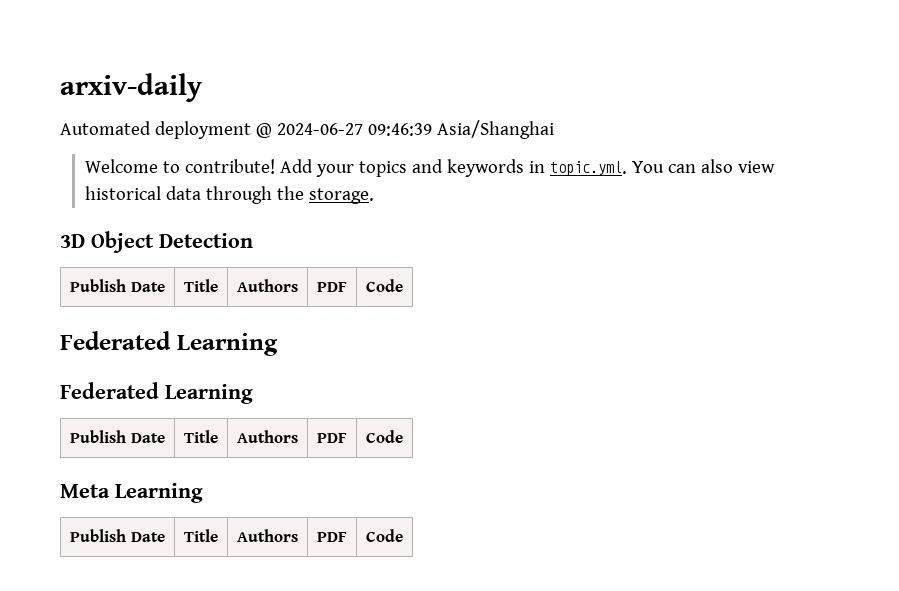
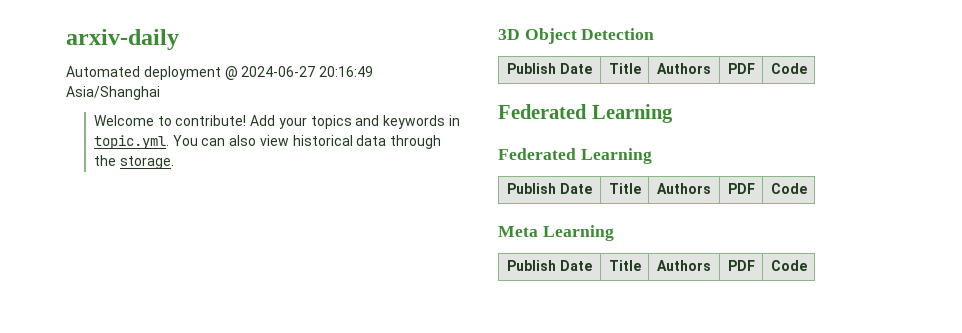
- Automated deployment @ 2024-06-27 09:46:39 Asia/Shanghai
+ Automated deployment @ 2024-06-27 20:16:49 Asia/Shanghai

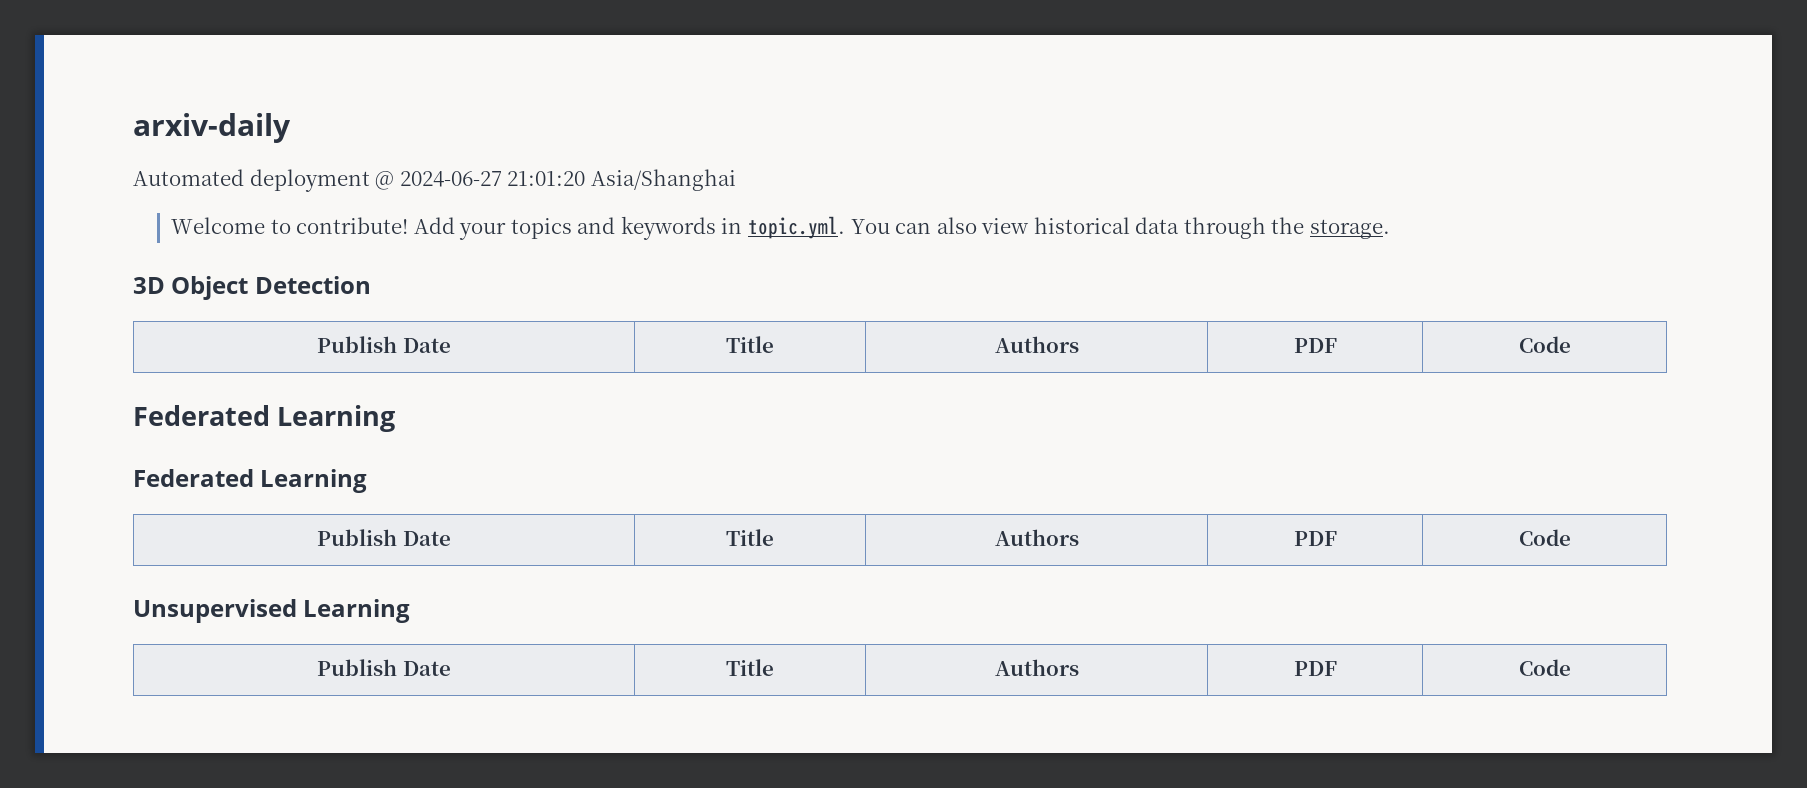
- Automated deployment @ 2024-06-27 20:16:49 Asia/Shanghai
+ Automated deployment @ 2024-06-27 21:01:20 Asia/Shanghai
- Meta Learning
+ Unsupervised Learning

